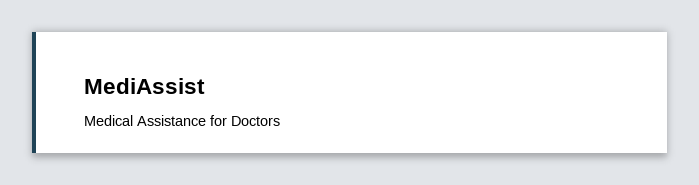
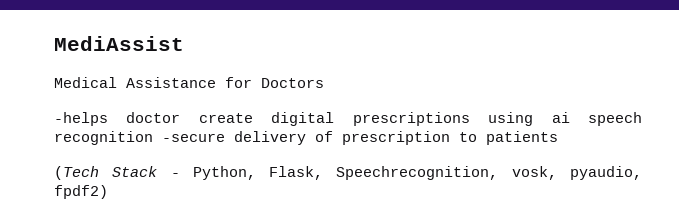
+ -helps doctor create digital prescriptions using ai speech recognition -secure delivery of prescription to patients
+ (Tech Stack - Python, Flask, Speechrecognition, vosk, pyaudio, fpdf2)

